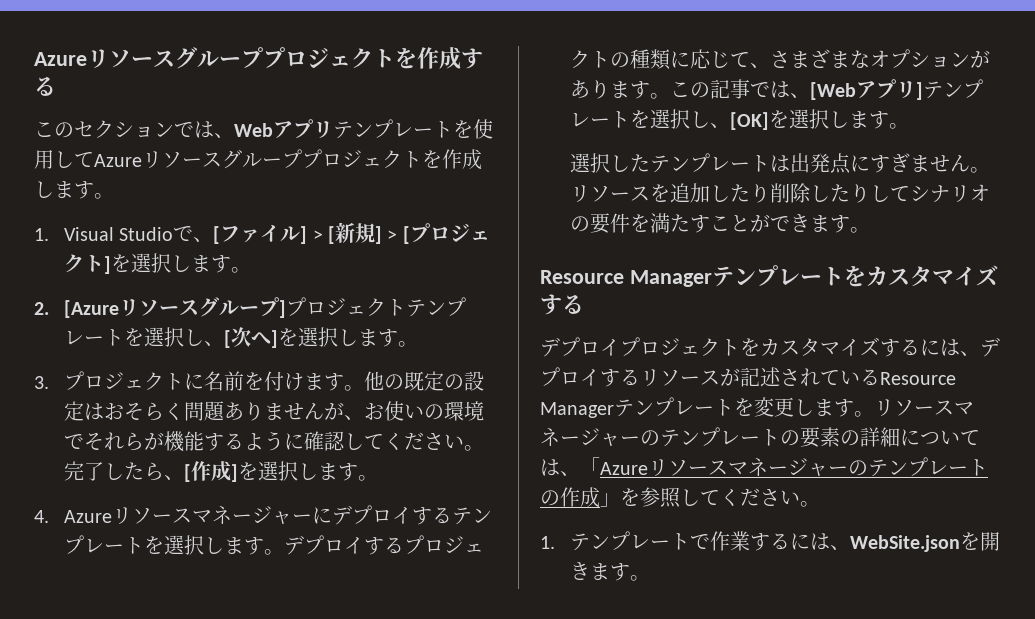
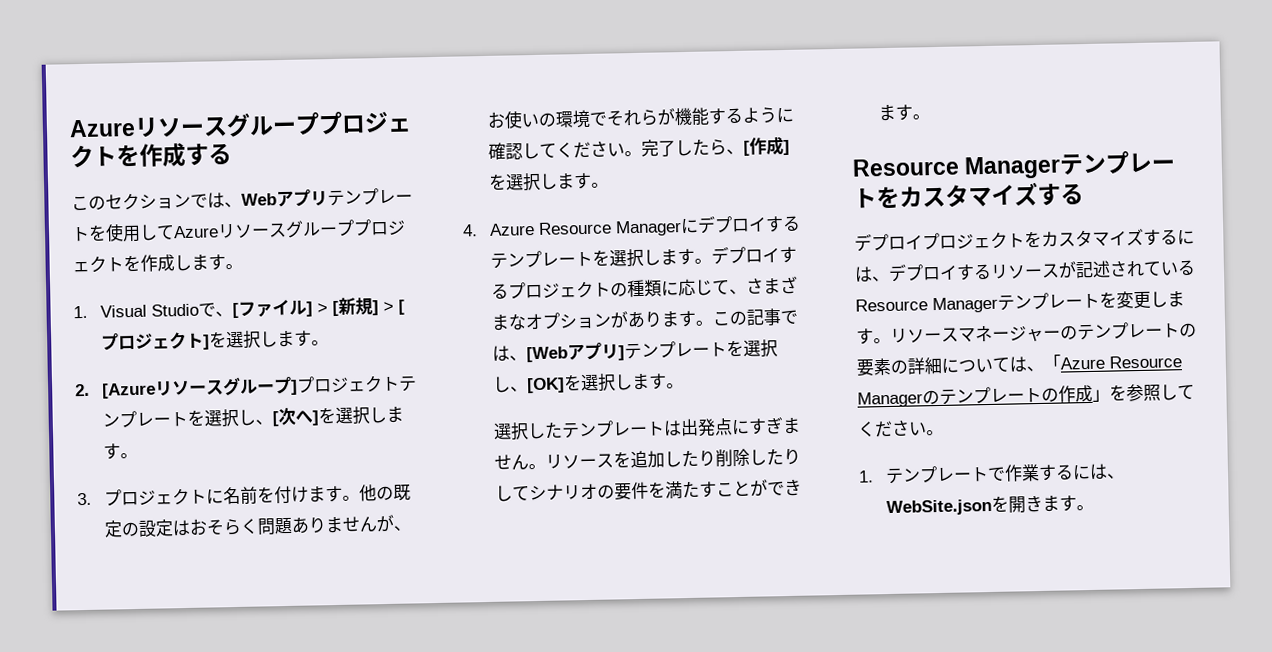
- 4. Azureリソースマネージャーにデプロイするテンプレートを選択します。
+ 4. Azure Resource Managerにデプロイするテンプレートを選択します。
- リソースマネージャーのテンプレートの要素の詳細については、「Azureリソースマネージャーのテンプレートの作成」を参照してください。
+ リソースマネージャーのテンプレートの要素の詳細については、「Azure Resource Managerのテンプレートの作成」を参照してください。

